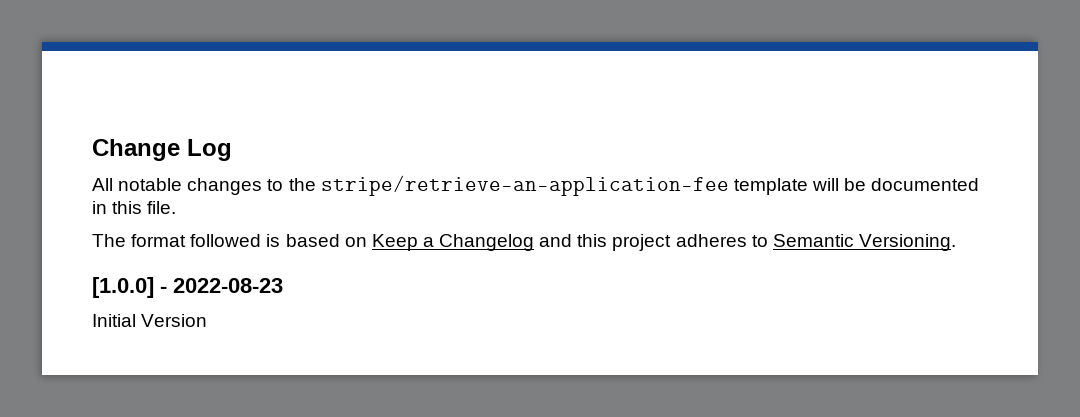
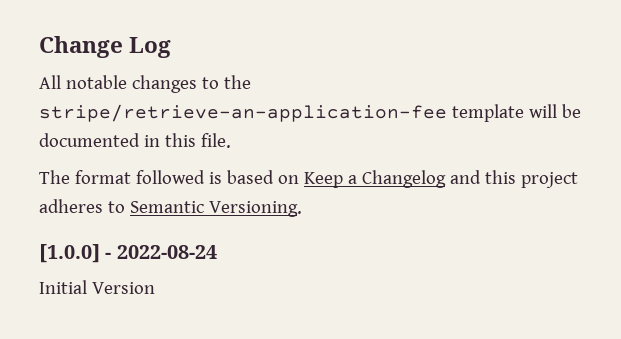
- [1.0.0] - 2022-08-23
+ [1.0.0] - 2022-08-24

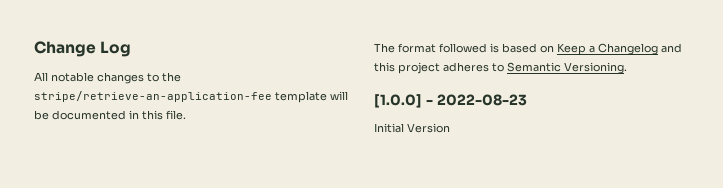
- [1.0.0] - 2022-08-24
+ [1.0.0] - 2022-08-23

